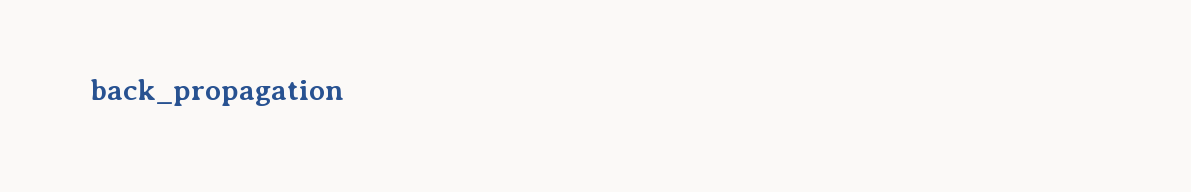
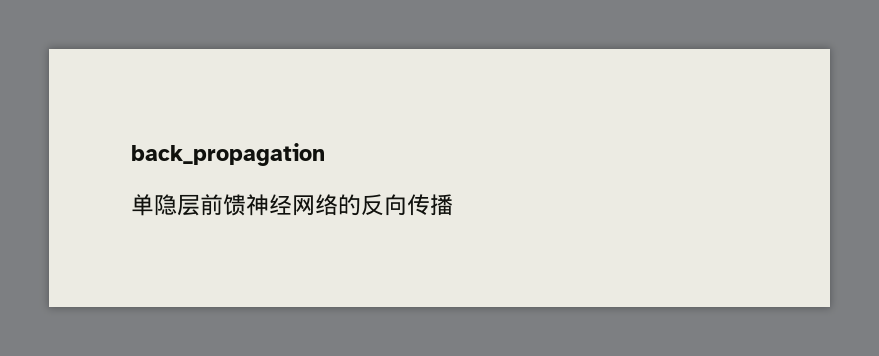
+ 单隐层前馈神经网络的反向传播

